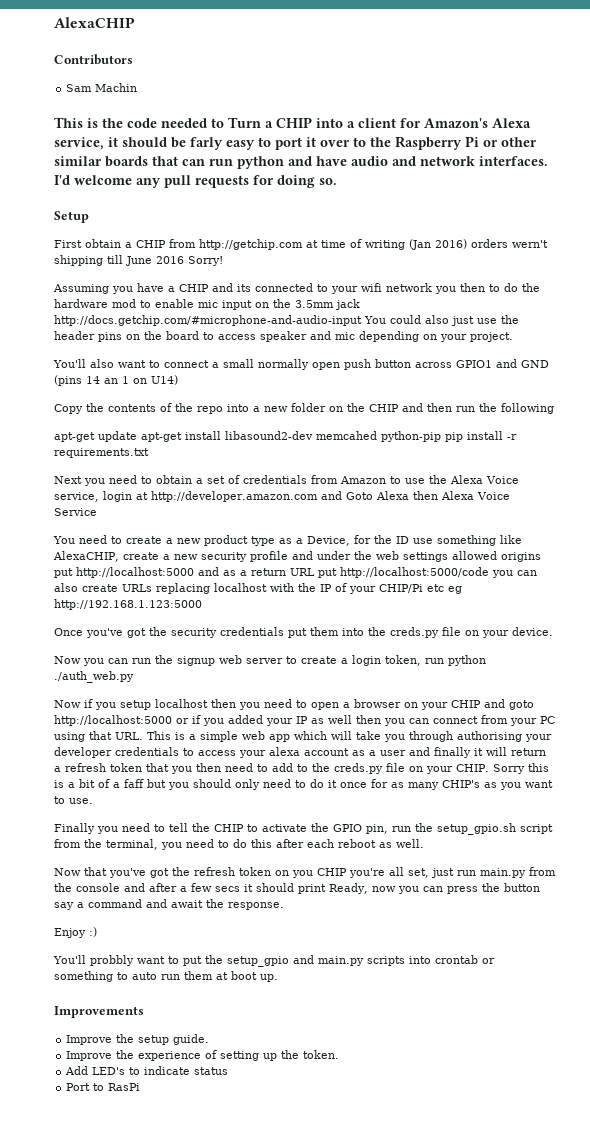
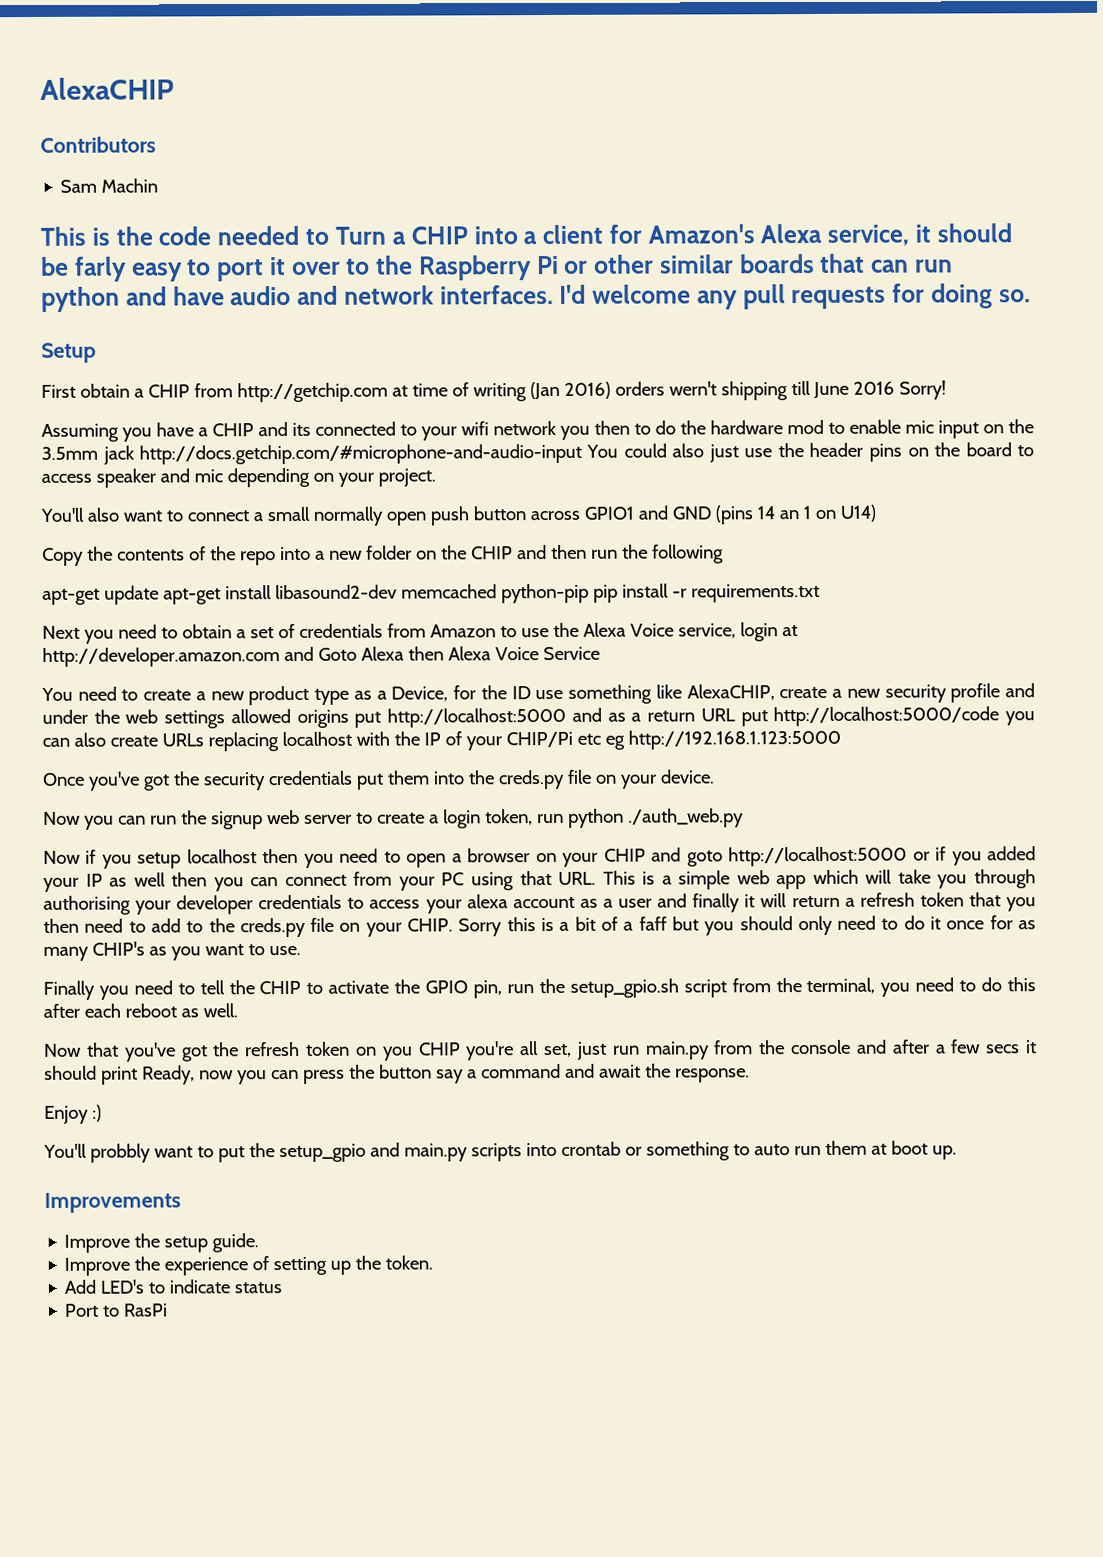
- apt-get update apt-get install libasound2-dev memcahed python-pip pip install -r requirements.txt
+ apt-get update apt-get install libasound2-dev memcached python-pip pip install -r requirements.txt

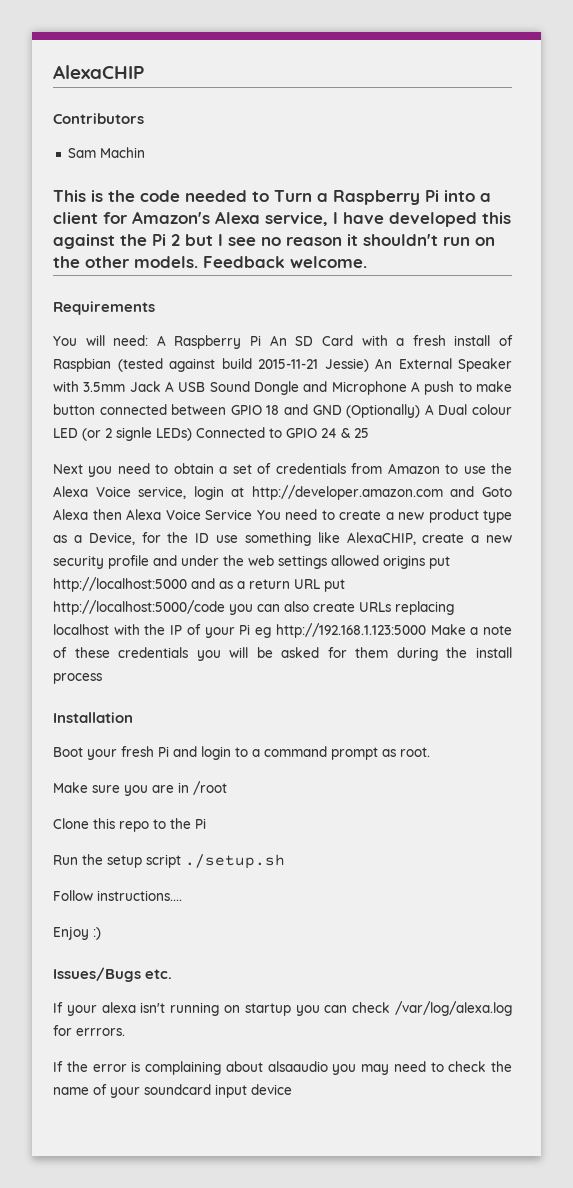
- This is the code needed to Turn a CHIP into a client for Amazon's Alexa service, it should be farly easy to port it over to the Raspberry Pi or other similar boards that can run python and have audio and network interfaces. I'd welcome any pull requests for doing so.
- Setup
- First obtain a CHIP from http://getchip.com at time of writing (Jan 2016) orders wern't shipping till June 2016 Sorry!
- Assuming you have a CHIP and its connected to your wifi network you then to do the hardware mod to enable mic input on the 3.5mm jack http://docs.getchip.com/#microphone-and-audio-input You could also just use the header pins on the board to access speaker and mic depending on your project.
- You'll also want to connect a small normally open push button across GPIO1 and GND (pins 14 an 1 on U14)
- Copy the contents of the repo into a new folder on the CHIP and then run the following
- apt-get update apt-get install libasound2-dev memcached python-pip pip install -r requirements.txt
+ This is the code needed to Turn a Raspberry Pi into a client for Amazon's Alexa service, I have developed this against the Pi 2 but I see no reason it shouldn't run on the other models. Feedback welcome.
+ Requirements
+ You will need: A Raspberry Pi An SD Card with a fresh install of Raspbian (tested against build 2015-11-21 Jessie) An External Speaker with 3.5mm Jack A USB Sound Dongle and Microphone A push to make button connected between GPIO 18 and GND (Optionally) A Dual colour LED (or 2 signle LEDs) Connected to GPIO 24 & 25
- Next you need to obtain a set of credentials from Amazon to use the Alexa Voice service, login at http://developer.amazon.com and Goto Alexa then Alexa Voice Service
- You need to create a new product type as a Device, for the ID use something like AlexaCHIP, create a new security profile and under the web settings allowed origins put http://localhost:5000 and as a return URL put http://localhost:5000/code you can also create URLs replacing localhost with the IP of your CHIP/Pi etc eg http://192.168.1.123:5000
- Once you've got the security credentials put them into the creds.py file on your device.
- Now you can run the signup web server to create a login token, run python ./auth_web.py
- Now if you setup localhost then you need to open a browser on your CHIP and goto http://localhost:5000 or if you added your IP as well then you can connect from your PC using that URL. This is a simple web app which will take you through authorising your developer credentials to access your alexa account as a user and finally it will return a refresh token that you then need to add to the creds.py file on your CHIP. Sorry this is a bit of a faff but you should only need to do it once for as many CHIP's as you want to use.
- Finally you need to tell the CHIP to activate the GPIO pin, run the setup_gpio.sh script from the terminal, you need to do this after each reboot as well.
- Now that you've got the refresh token on you CHIP you're all set, just run main.py from the console and after a few secs it should print Ready, now you can press the button say a command and await the response.
+ Next you need to obtain a set of credentials from Amazon to use the Alexa Voice service, login at http://developer.amazon.com and Goto Alexa then Alexa Voice Service You need to create a new product type as a Device, for the ID use something like AlexaCHIP, create a new security profile and under the web settings allowed origins put http://localhost:5000 and as a return URL put http://localhost:5000/code you can also create URLs replacing localhost with the IP of your Pi eg http://192.168.1.123:5000 Make a note of these credentials you will be asked for them during the install process
+ Installation
+ Boot your fresh Pi and login to a command prompt as root.
+ Make sure you are in /root
+ Clone this repo to the Pi
+ Run the setup script ./setup.sh
+ Follow instructions....
  Enjoy :)
- You'll probbly want to put the setup_gpio and main.py scripts into crontab or something to auto run them at boot up.
- Improvements
- Improve the setup guide.
- Improve the experience of setting up the token.
- Add LED's to indicate status
- Port to RasPi
+ Issues/Bugs etc.
+ If your alexa isn't running on startup you can check /var/log/alexa.log for errrors.
+ If the error is complaining about alsaaudio you may need to check the name of your soundcard input device

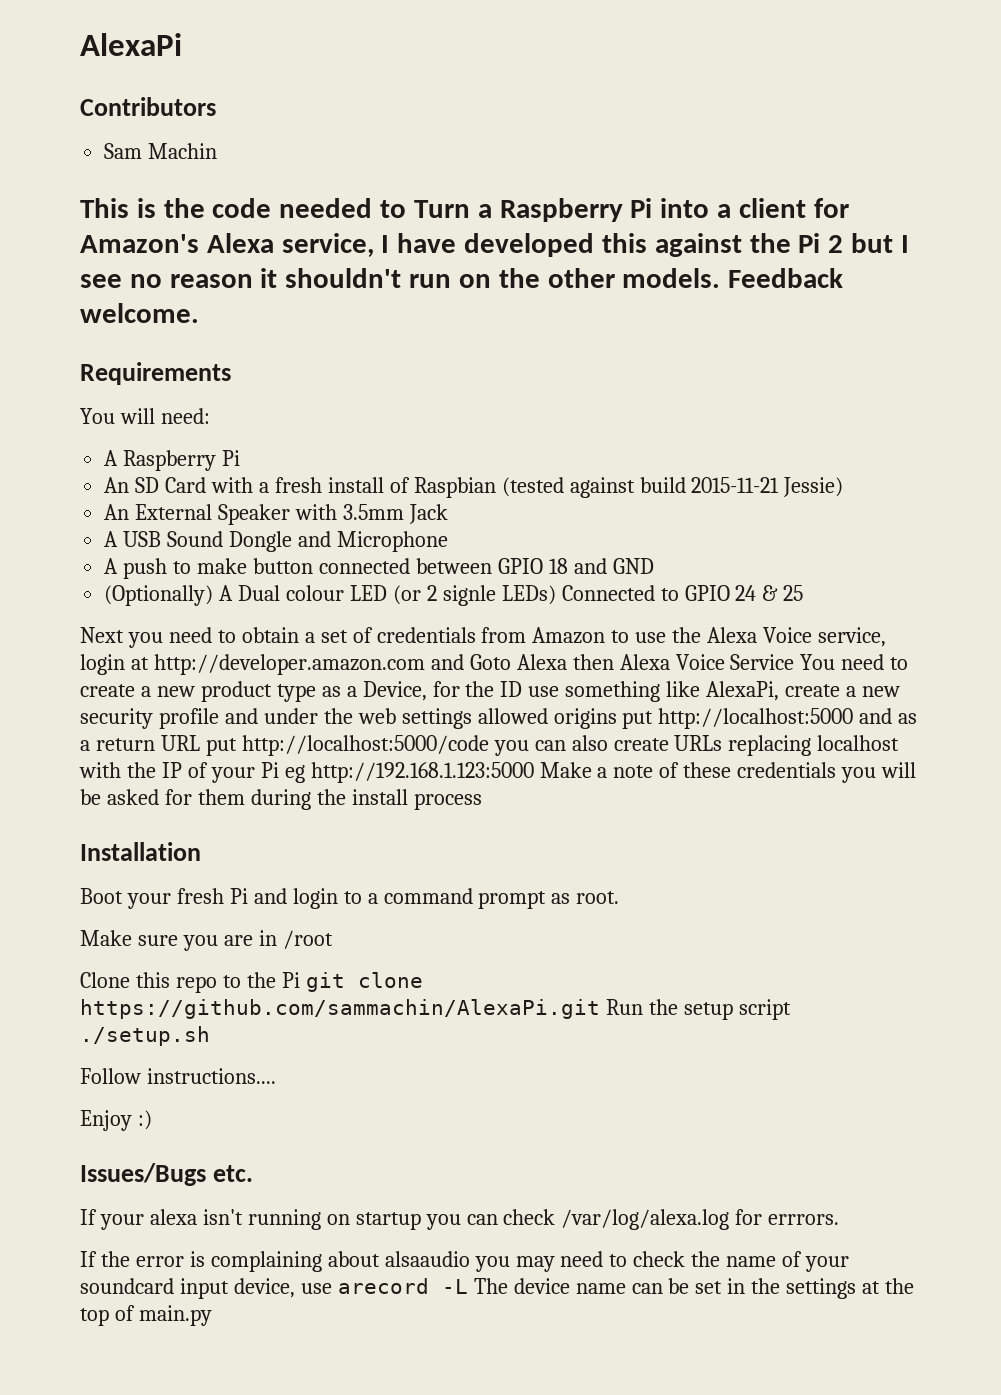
- AlexaCHIP
+ AlexaPi
- You will need: A Raspberry Pi An SD Card with a fresh install of Raspbian (tested against build 2015-11-21 Jessie) An External Speaker with 3.5mm Jack A USB Sound Dongle and Microphone A push to make button connected between GPIO 18 and GND (Optionally) A Dual colour LED (or 2 signle LEDs) Connected to GPIO 24 & 25
+ You will need:
+ A Raspberry Pi
+ An SD Card with a fresh install of Raspbian (tested against build 2015-11-21 Jessie)
+ An External Speaker with 3.5mm Jack
+ A USB Sound Dongle and Microphone
+ A push to make button connected between GPIO 18 and GND
+ (Optionally) A Dual colour LED (or 2 signle LEDs) Connected to GPIO 24 & 25
- Next you need to obtain a set of credentials from Amazon to use the Alexa Voice service, login at http://developer.amazon.com and Goto Alexa then Alexa Voice Service You need to create a new product type as a Device, for the ID use something like AlexaCHIP, create a new security profile and under the web settings allowed origins put http://localhost:5000 and as a return URL put http://localhost:5000/code you can also create URLs replacing localhost with the IP of your Pi eg http://192.168.1.123:5000 Make a note of these credentials you will be asked for them during the install process
+ Next you need to obtain a set of credentials from Amazon to use the Alexa Voice service, login at http://developer.amazon.com and Goto Alexa then Alexa Voice Service You need to create a new product type as a Device, for the ID use something like AlexaPi, create a new security profile and under the web settings allowed origins put http://localhost:5000 and as a return URL put http://localhost:5000/code you can also create URLs replacing localhost with the IP of your Pi eg http://192.168.1.123:5000 Make a note of these credentials you will be asked for them during the install process
- Clone this repo to the Pi
- Run the setup script ./setup.sh
+ Clone this repo to the Pi git clone https://github.com/sammachin/AlexaPi.git Run the setup script ./setup.sh
- If the error is complaining about alsaaudio you may need to check the name of your soundcard input device
+ If the error is complaining about alsaaudio you may need to check the name of your soundcard input device, use arecord -L The device name can be set in the settings at the top of main.py

